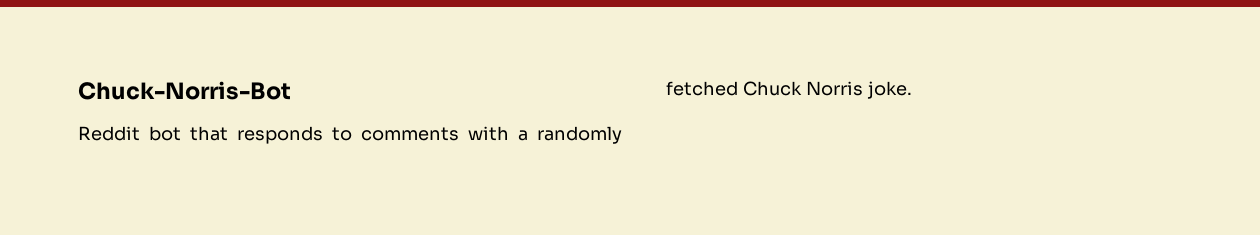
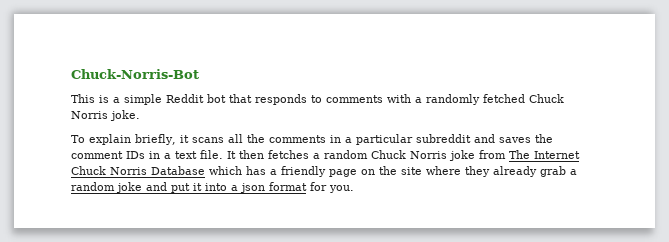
- Reddit bot that responds to comments with a randomly fetched Chuck Norris joke.
+ This is a simple Reddit bot that responds to comments with a randomly fetched Chuck Norris joke.
+ To explain briefly, it scans all the comments in a particular subreddit and saves the comment IDs in a text file. It then fetches a random Chuck Norris joke from The Internet Chuck Norris Database which has a friendly page on the site where they already grab a random joke and put it into a json format for you.

